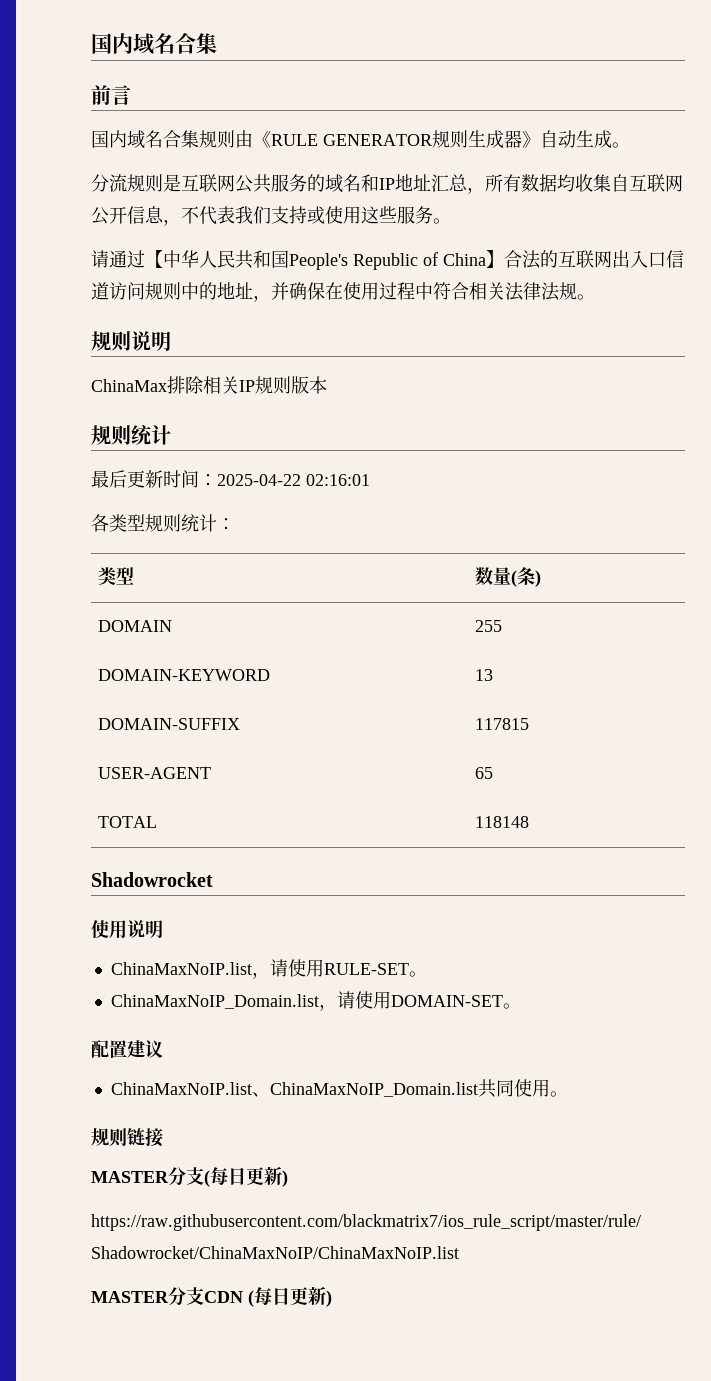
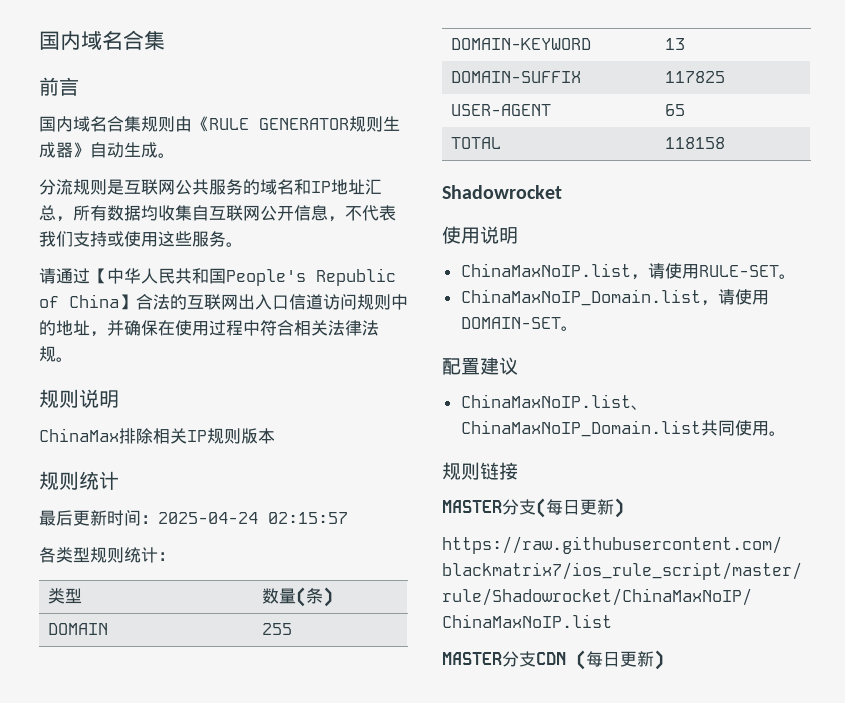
- 最后更新时间：2025-04-22 02:16:01
+ 最后更新时间：2025-04-24 02:15:57
- DOMAIN-SUFFIX | 117815
+ DOMAIN-SUFFIX | 117825
- TOTAL | 118148
+ TOTAL | 118158

